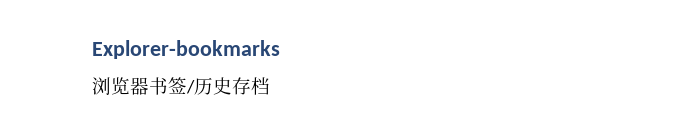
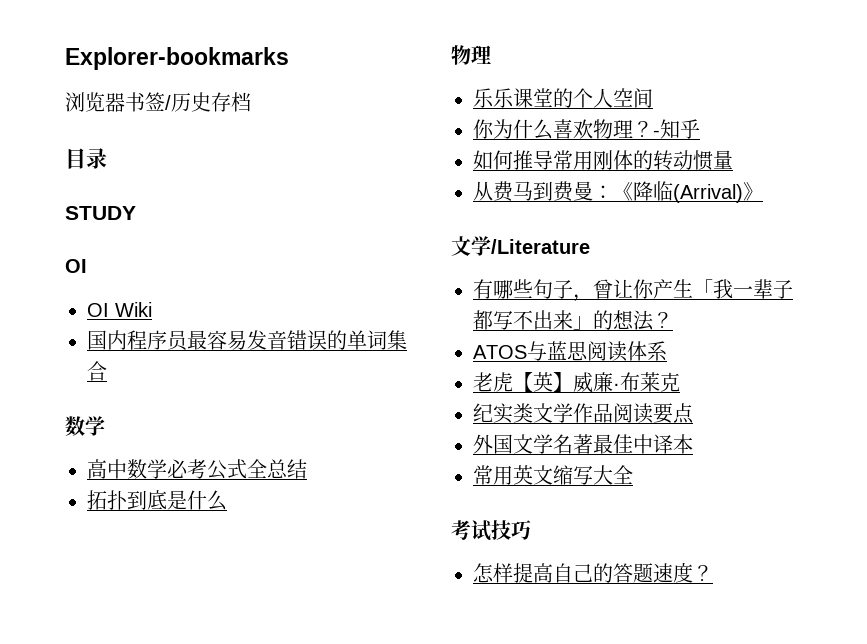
+ 目录
+ STUDY
+ OI
+ OI Wiki
+ 国内程序员最容易发音错误的单词集合
+ 数学
+ 高中数学必考公式全总结
+ 拓扑到底是什么
+ 物理
+ 乐乐课堂的个人空间
+ 你为什么喜欢物理？-知乎
+ 如何推导常用刚体的转动惯量
+ 从费马到费曼：《降临(Arrival)》
+ 文学/Literature
+ 有哪些句子，曾让你产生「我一辈子都写不出来」的想法？
+ ATOS与蓝思阅读体系
+ 老虎【英】威廉·布莱克
+ 纪实类文学作品阅读要点
+ 外国文学名著最佳中译本
+ 常用英文缩写大全
+ 考试技巧
+ 怎样提高自己的答题速度？

